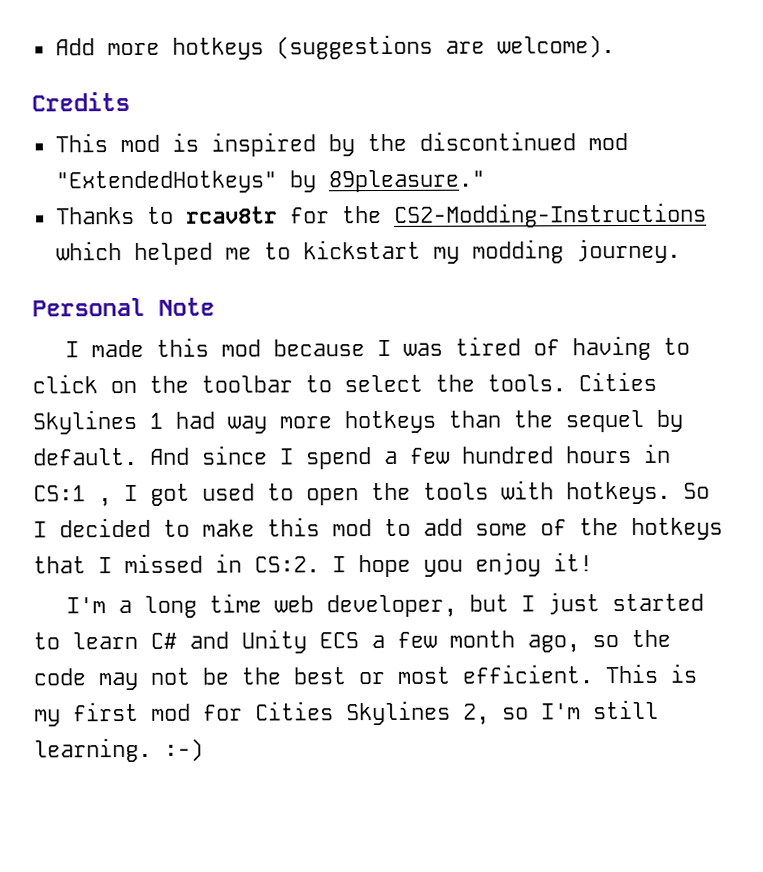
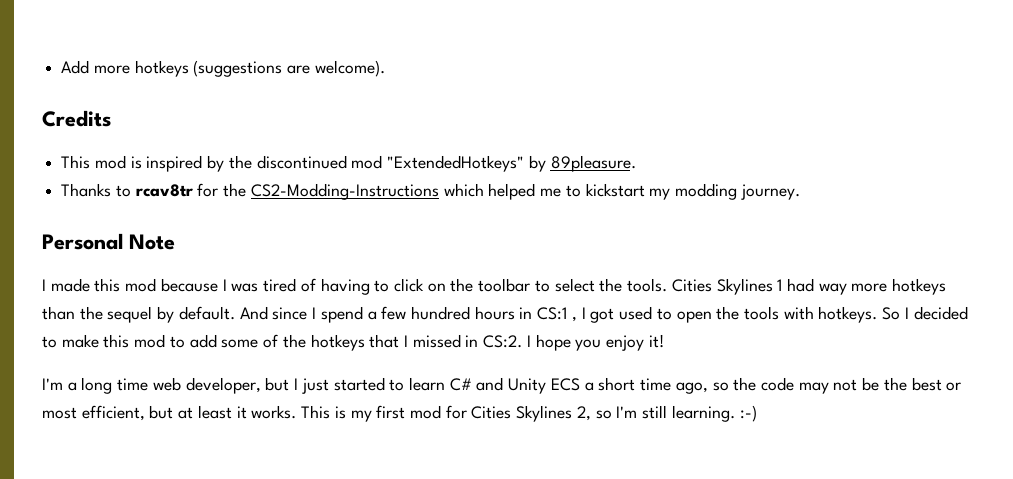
- This mod is inspired by the discontinued mod "ExtendedHotkeys" by 89pleasure."
+ This mod is inspired by the discontinued mod "ExtendedHotkeys" by 89pleasure.
- I'm a long time web developer, but I just started to learn C# and Unity ECS a few month ago, so the code may not be the best or most efficient.
+ I'm a long time web developer, but I just started to learn C# and Unity ECS a short time ago, so the code may not be the best or most efficient, but at least it works.

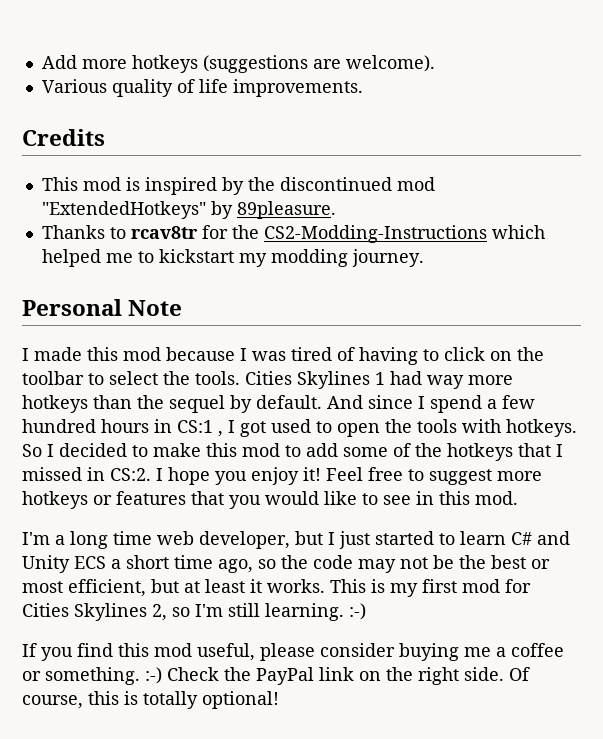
+ Various quality of life improvements.
+ Feel free to suggest more hotkeys or features that you would like to see in this mod.
+ If you find this mod useful, please consider buying me a coffee or something. :-) Check the PayPal link on the right side. Of course, this is totally optional!

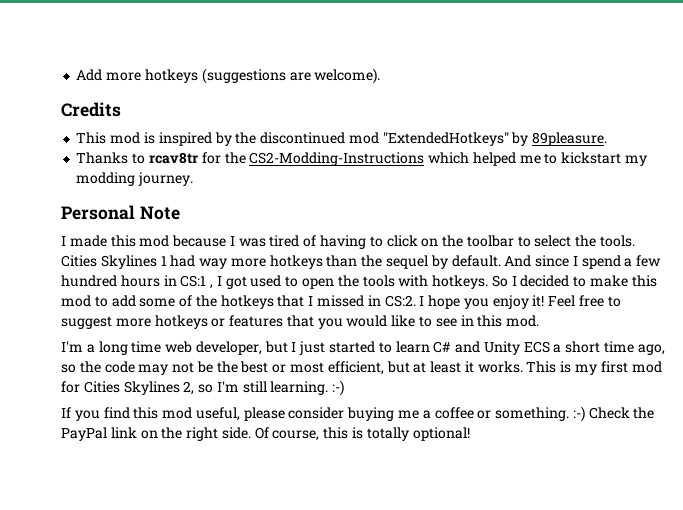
- Various quality of life improvements.

